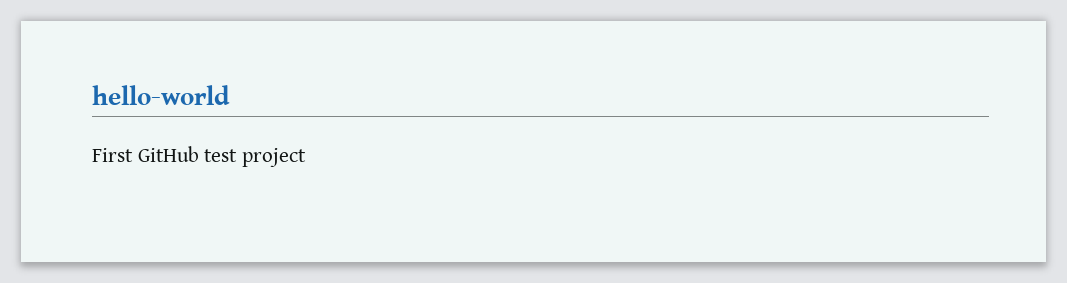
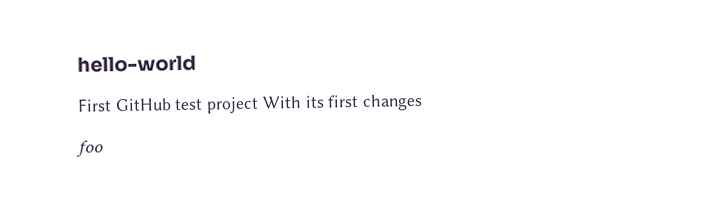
- First GitHub test project
+ First GitHub test project With its first changes
+ foo

